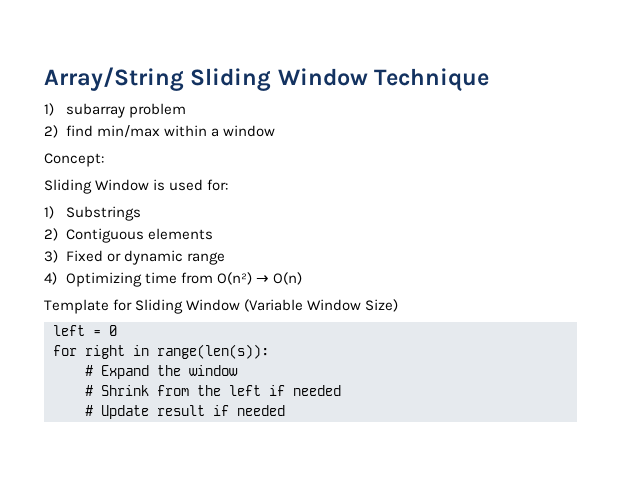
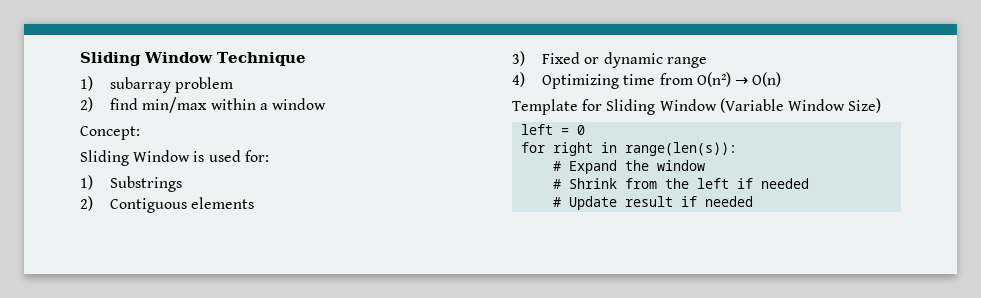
- Array/String Sliding Window Technique
+ Sliding Window Technique

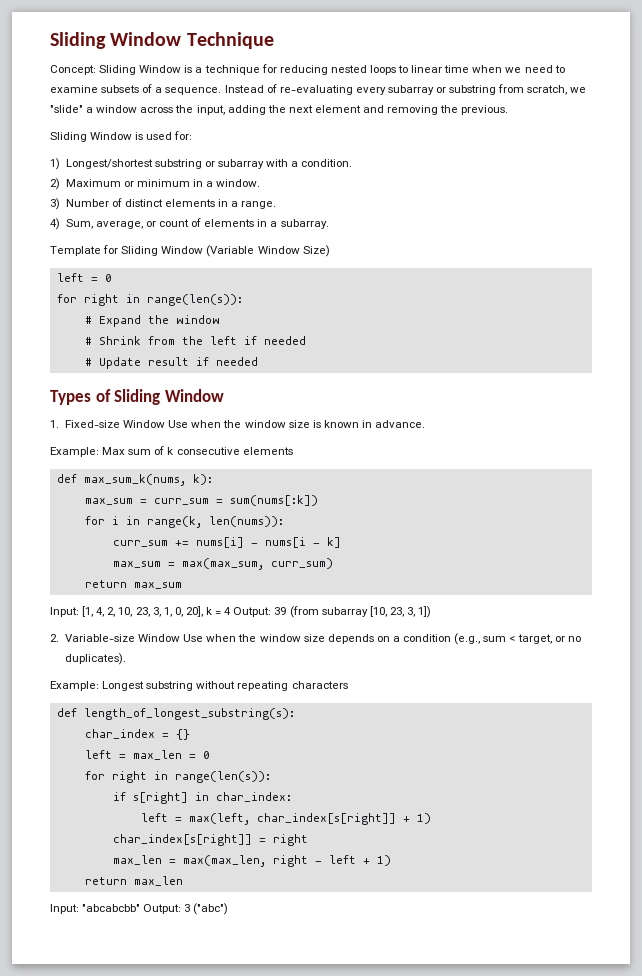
- 1) subarray problem
- 2) find min/max within a window
- Concept:
+ Concept: Sliding Window is a technique for reducing nested loops to linear time when we need to examine subsets of a sequence. Instead of re-evaluating every subarray or substring from scratch, we "slide" a window across the input, adding the next element and removing the previous.
- 1) Substrings
- 2) Contiguous elements
- 3) Fixed or dynamic range
- 4) Optimizing time from O(n²) → O(n)
+ 1) Longest/shortest substring or subarray with a condition.
+ 2) Maximum or minimum in a window.
+ 3) Number of distinct elements in a range.
+ 4) Sum, average, or count of elements in a subarray.
+ Types of Sliding Window
+ 1. Fixed-size Window Use when the window size is known in advance.
+ Example: Max sum of k consecutive elements
+ def max_sum_k(nums, k):
+ max_sum = curr_sum = sum(nums[:k])
+ for i in range(k, len(nums)):
+ curr_sum += nums[i] - nums[i - k]
+ max_sum = max(max_sum, curr_sum)
+ return max_sum
+ Input: [1, 4, 2, 10, 23, 3, 1, 0, 20], k = 4 Output: 39 (from subarray [10, 23, 3, 1])
+ 2. Variable-size Window Use when the window size depends on a condition (e.g., sum < target, or no duplicates).
+ Example: Longest substring without repeating characters
+ def length_of_longest_substring(s):
+ char_index = {}
+ left = max_len = 0
+ for right in range(len(s)):
+ if s[right] in char_index:
+ left = max(left, char_index[s[right]] + 1)
+ char_index[s[right]] = right
+ max_len = max(max_len, right - left + 1)
+ return max_len
+ Input: "abcabcbb" Output: 3 ("abc")

